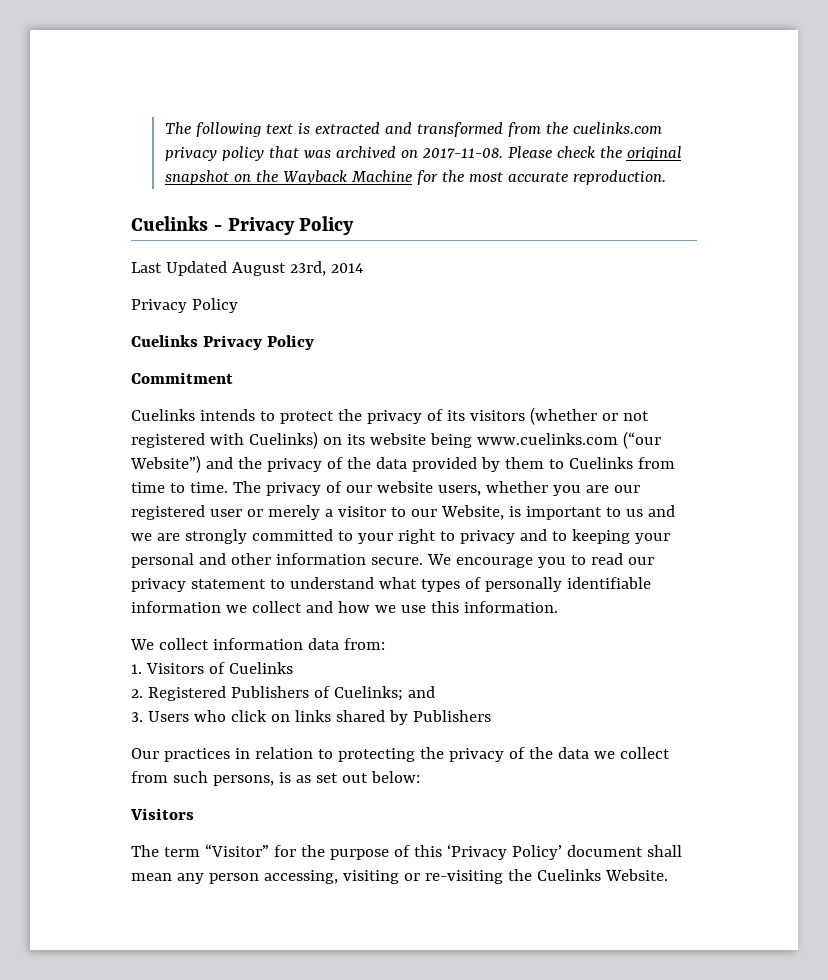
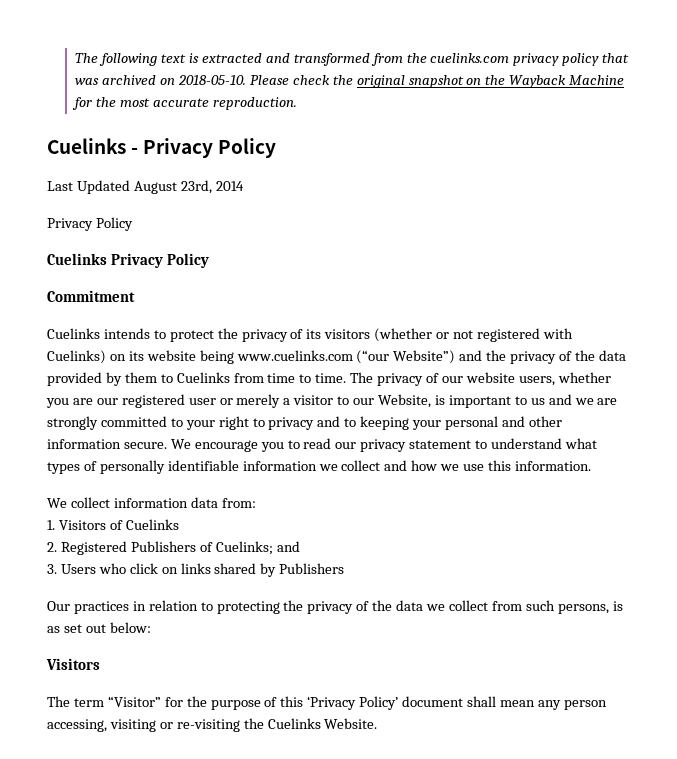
- The following text is extracted and transformed from the cuelinks.com privacy policy that was archived on 2017-11-08.
+ The following text is extracted and transformed from the cuelinks.com privacy policy that was archived on 2018-05-10.

